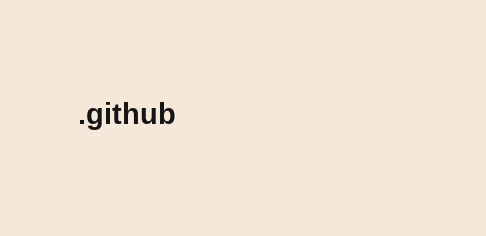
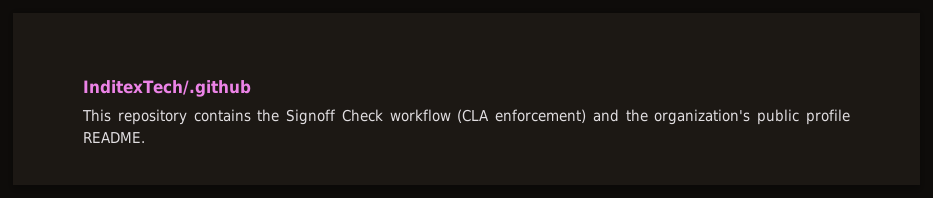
- .github
+ InditexTech/.github
+ This repository contains the Signoff Check workflow (CLA enforcement) and the organization's public profile README.

